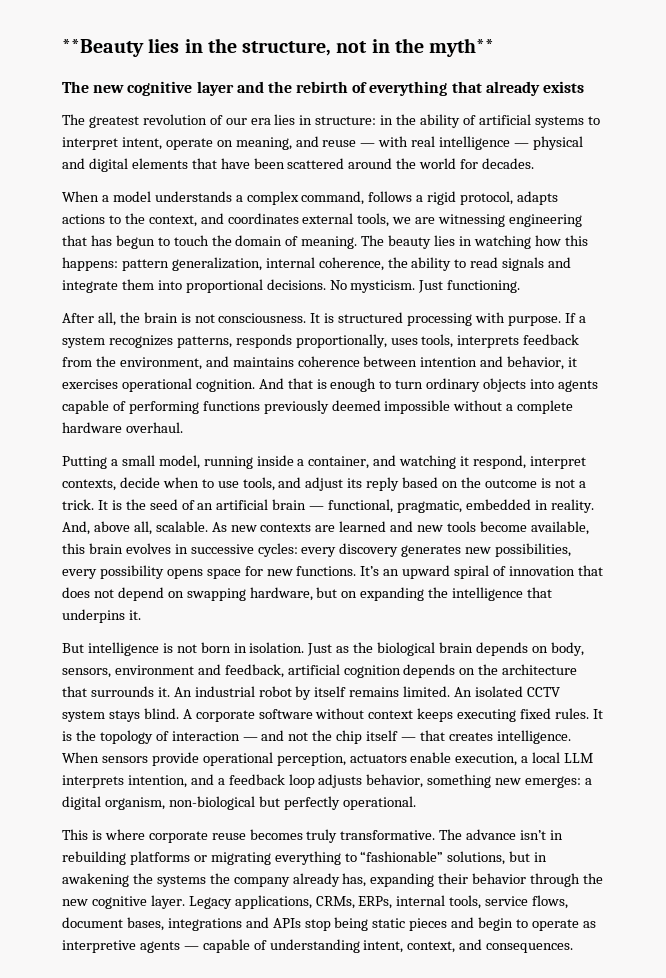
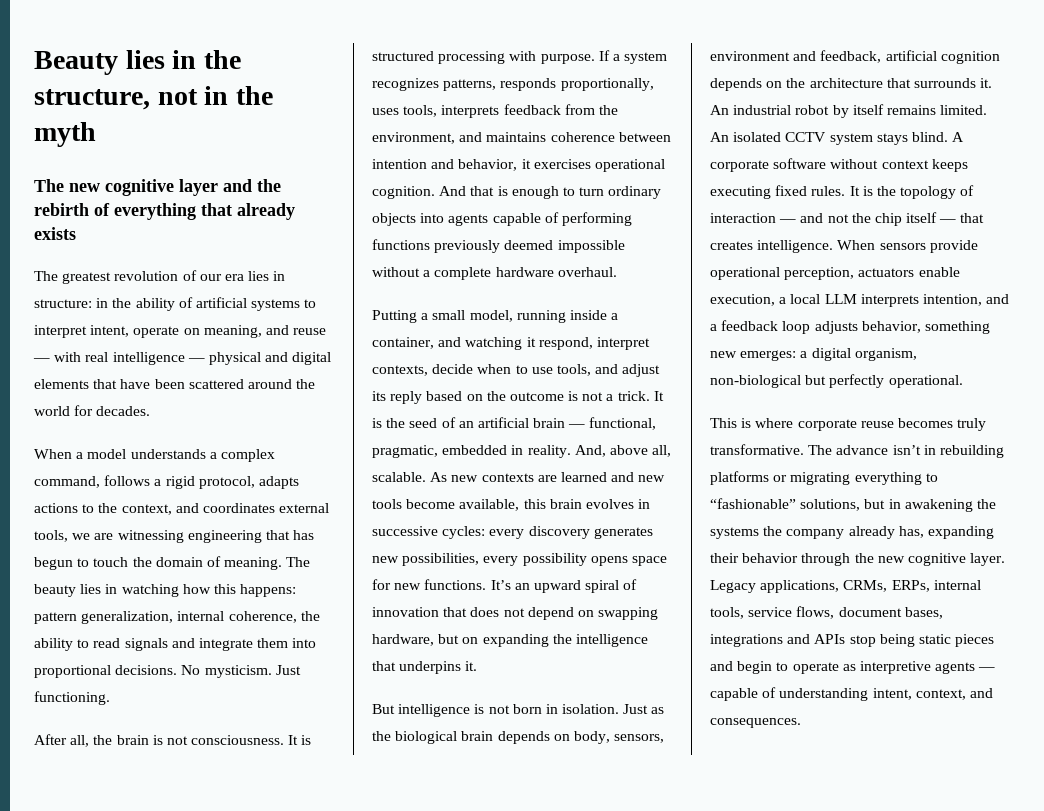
- **Beauty lies in the structure, not in the myth**
+ Beauty lies in the structure, not in the myth

